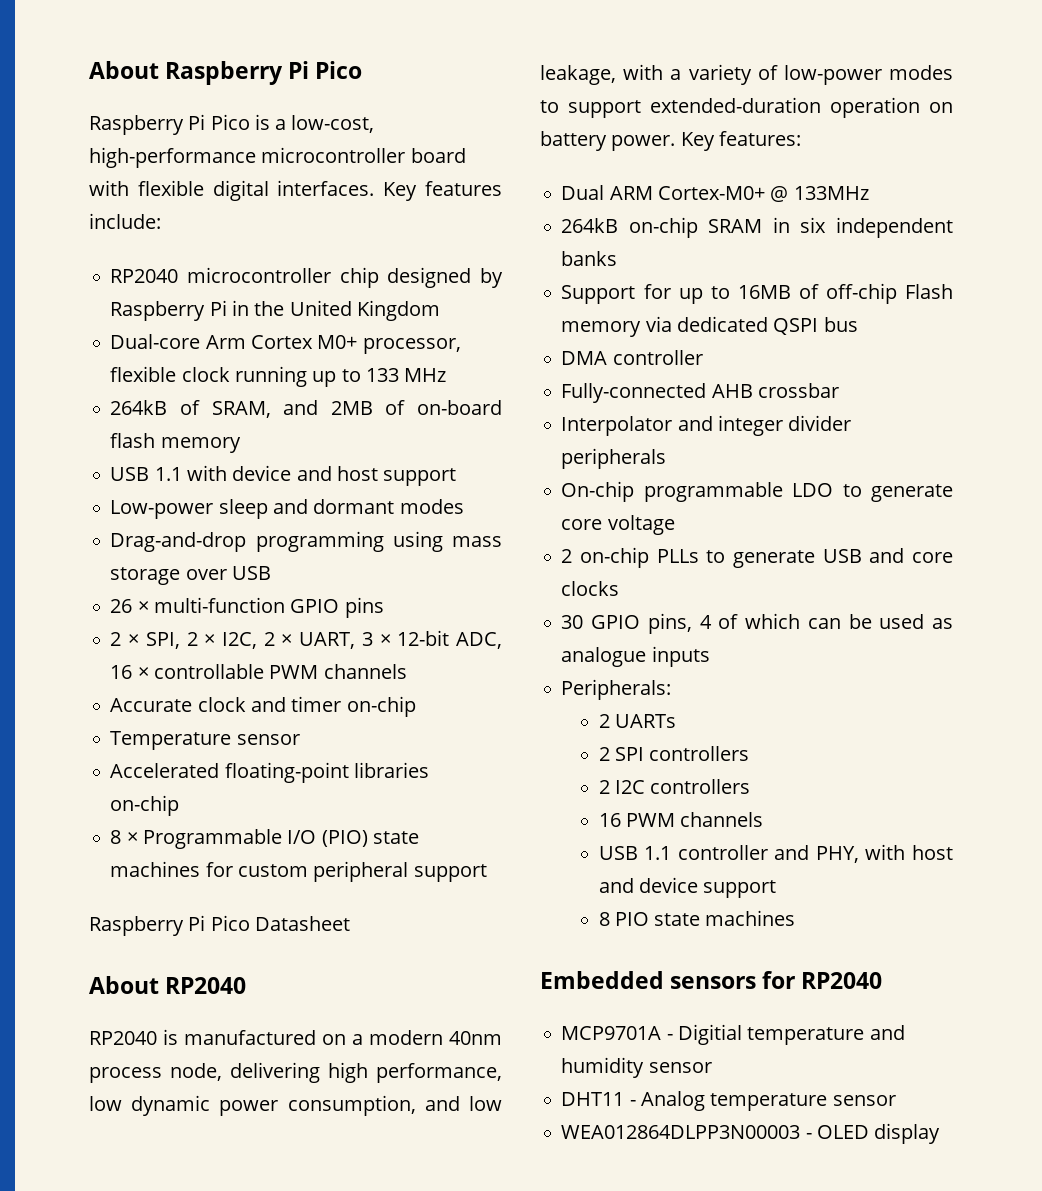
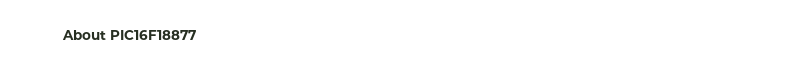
- About Raspberry Pi Pico
- Raspberry Pi Pico is a low-cost, high-performance microcontroller board with flexible digital interfaces. Key features include:
- RP2040 microcontroller chip designed by Raspberry Pi in the United Kingdom
- Dual-core Arm Cortex M0+ processor, flexible clock running up to 133 MHz
- 264kB of SRAM, and 2MB of on-board flash memory
- USB 1.1 with device and host support
- Low-power sleep and dormant modes
- Drag-and-drop programming using mass storage over USB
- 26 × multi-function GPIO pins
- 2 × SPI, 2 × I2C, 2 × UART, 3 × 12-bit ADC, 16 × controllable PWM channels
- Accurate clock and timer on-chip
- Temperature sensor
- Accelerated floating-point libraries on-chip
- 8 × Programmable I/O (PIO) state machines for custom peripheral support
- Raspberry Pi Pico Datasheet
- About RP2040
- RP2040 is manufactured on a modern 40nm process node, delivering high performance, low dynamic power consumption, and low leakage, with a variety of low-power modes to support extended-duration operation on battery power. Key features:
- Dual ARM Cortex-M0+ @ 133MHz
- 264kB on-chip SRAM in six independent banks
- Support for up to 16MB of off-chip Flash memory via dedicated QSPI bus
- DMA controller
- Fully-connected AHB crossbar
- Interpolator and integer divider peripherals
- On-chip programmable LDO to generate core voltage
- 2 on-chip PLLs to generate USB and core clocks
- 30 GPIO pins, 4 of which can be used as analogue inputs
- Peripherals:
- 2 UARTs
- 2 SPI controllers
- 2 I2C controllers
- 16 PWM channels
- USB 1.1 controller and PHY, with host and device support
- 8 PIO state machines
- Embedded sensors for RP2040
- MCP9701A - Digitial temperature and humidity sensor
- DHT11 - Analog temperature sensor
- WEA012864DLPP3N00003 - OLED display
+ About PIC16F18877

